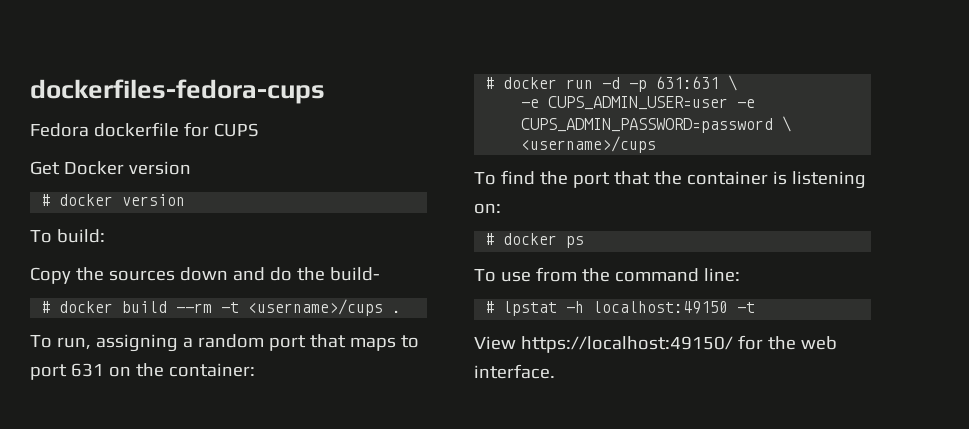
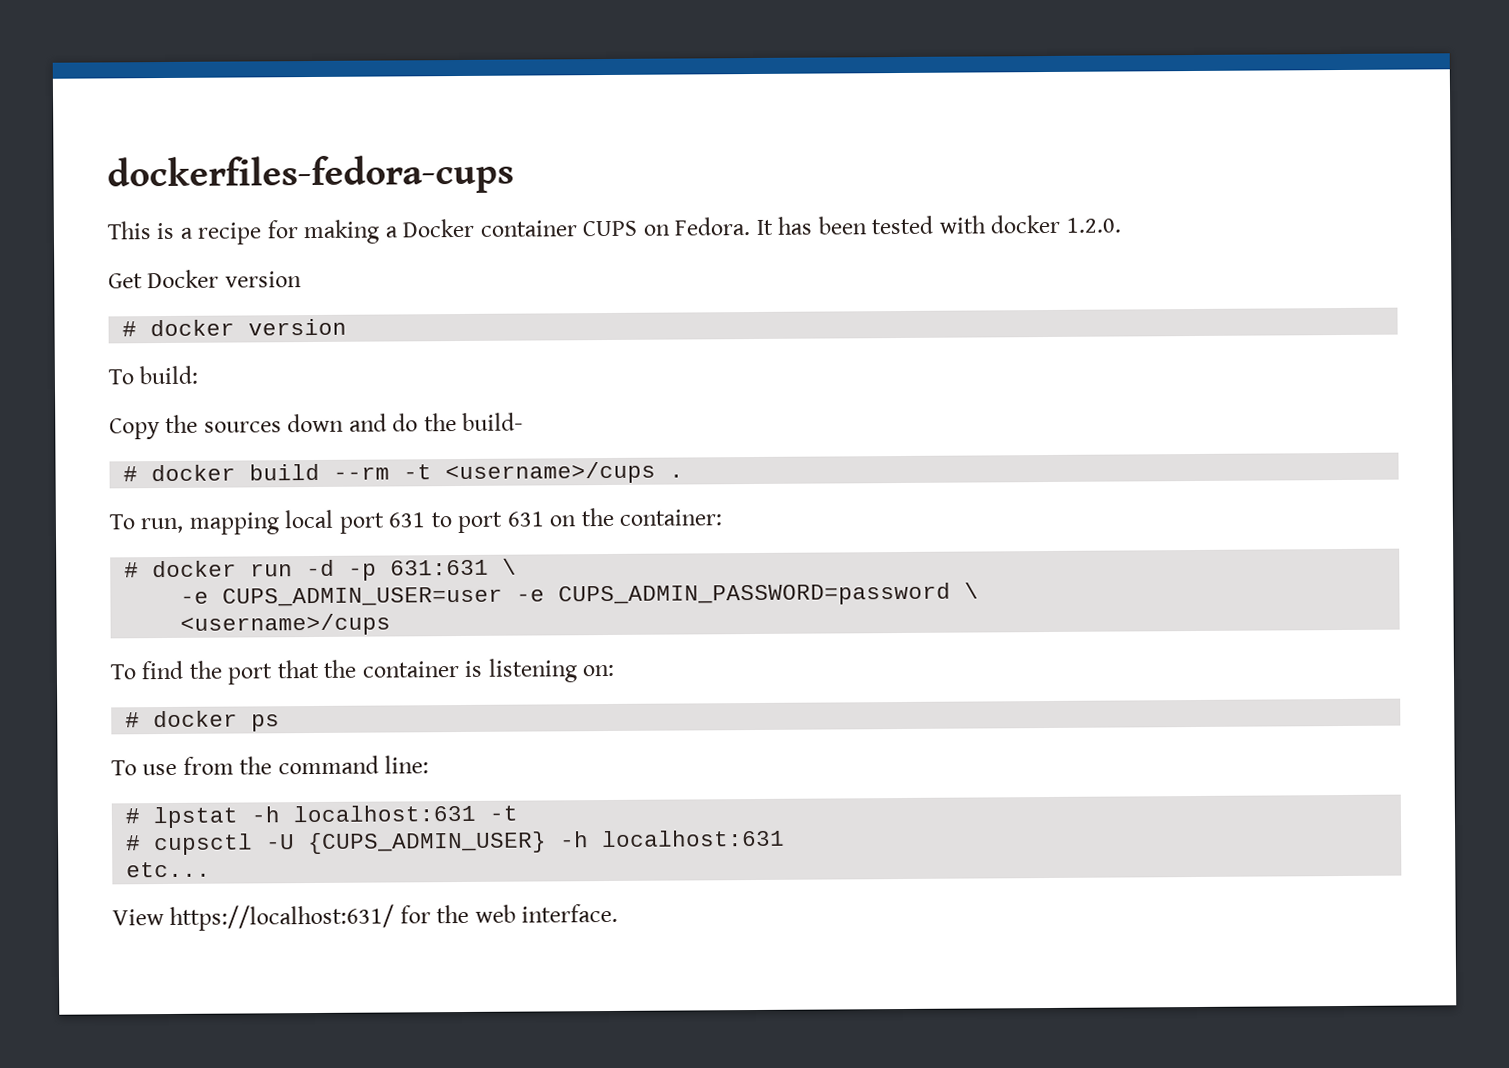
- Fedora dockerfile for CUPS
+ This is a recipe for making a Docker container CUPS on Fedora. It has been tested with docker 1.2.0.
- To run, assigning a random port that maps to port 631 on the container:
+ To run, mapping local port 631 to port 631 on the container:
- # lpstat -h localhost:49150 -t
+ # lpstat -h localhost:631 -t
+ # cupsctl -U {CUPS_ADMIN_USER} -h localhost:631
+ etc...
- View https://localhost:49150/ for the web interface.
+ View https://localhost:631/ for the web interface.

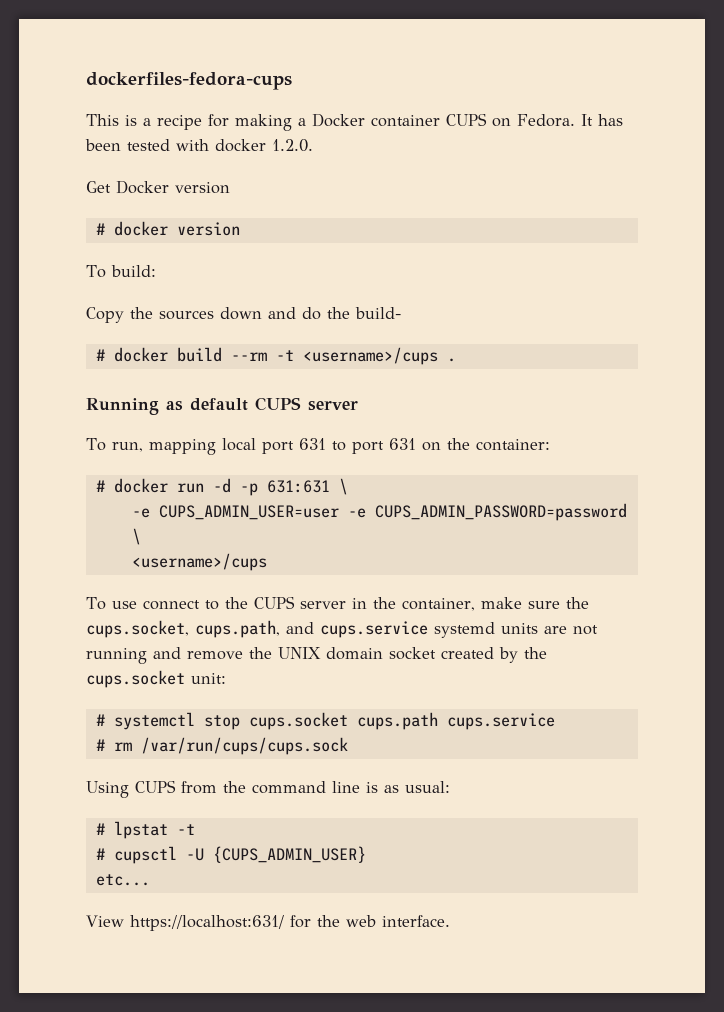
+ Running as default CUPS server
- To find the port that the container is listening on:
- # docker ps
- To use from the command line:
+ To use connect to the CUPS server in the container, make sure the cups.socket, cups.path, and cups.service systemd units are not running and remove the UNIX domain socket created by the cups.socket unit:
+ # systemctl stop cups.socket cups.path cups.service
+ # rm /var/run/cups/cups.sock
+ Using CUPS from the command line is as usual:
- # lpstat -h localhost:631 -t
+ # lpstat -t
- # cupsctl -U {CUPS_ADMIN_USER} -h localhost:631
+ # cupsctl -U {CUPS_ADMIN_USER}

